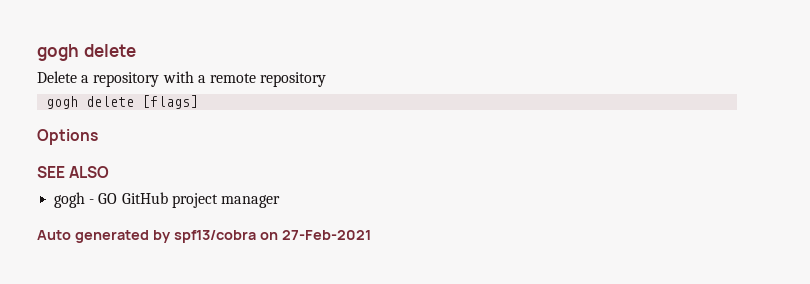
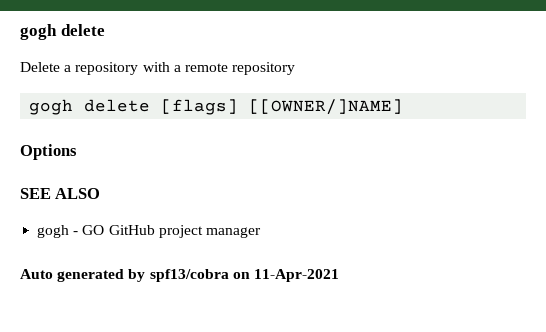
- gogh delete [flags]
+ gogh delete [flags] [[OWNER/]NAME]
- Auto generated by spf13/cobra on 27-Feb-2021
+ Auto generated by spf13/cobra on 11-Apr-2021

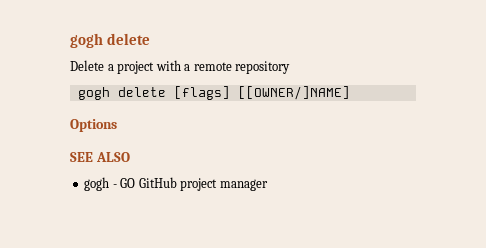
- Delete a repository with a remote repository
+ Delete a project with a remote repository
- Auto generated by spf13/cobra on 11-Apr-2021

